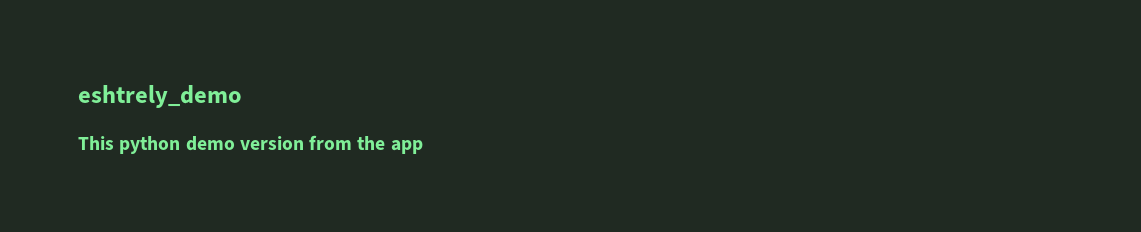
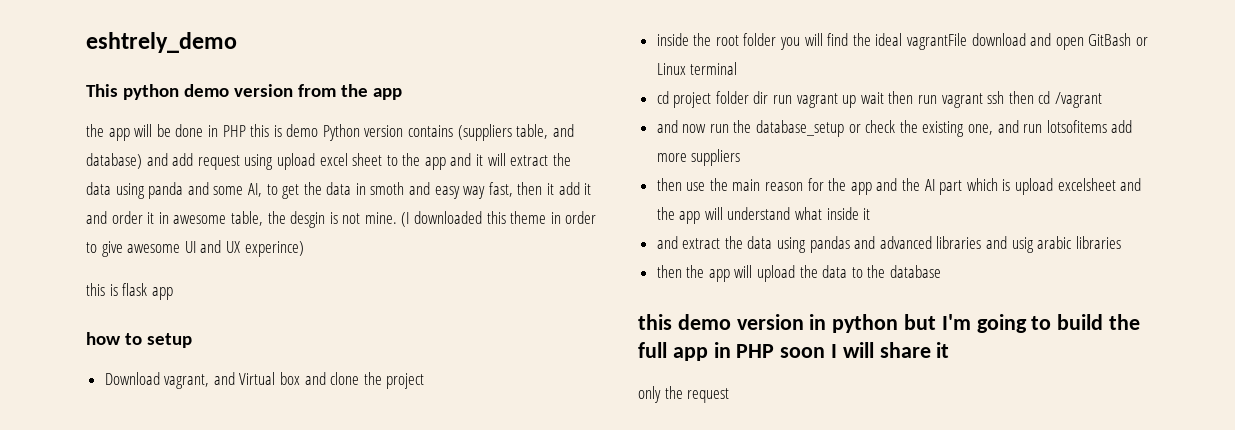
+ the app will be done in PHP this is demo Python version contains (suppliers table, and database) and add request using upload excel sheet to the app and it will extract the data using panda and some AI, to get the data in smoth and easy way fast, then it add it and order it in awesome table, the desgin is not mine. (I downloaded this theme in order to give awesome UI and UX experince)
+ this is flask app
+ how to setup
+ Download vagrant, and Virtual box and clone the project
+ inside the root folder you will find the ideal vagrantFile download and open GitBash or Linux terminal
+ cd project folder dir run vagrant up wait then run vagrant ssh then cd /vagrant
+ and now run the database_setup or check the existing one, and run lotsofitems add more suppliers
+ then use the main reason for the app and the AI part which is upload excelsheet and the app will understand what inside it
+ and extract the data using pandas and advanced libraries and usig arabic libraries
+ then the app will upload the data to the database
+ this demo version in python but I'm going to build the full app in PHP soon I will share it
+ only the request

